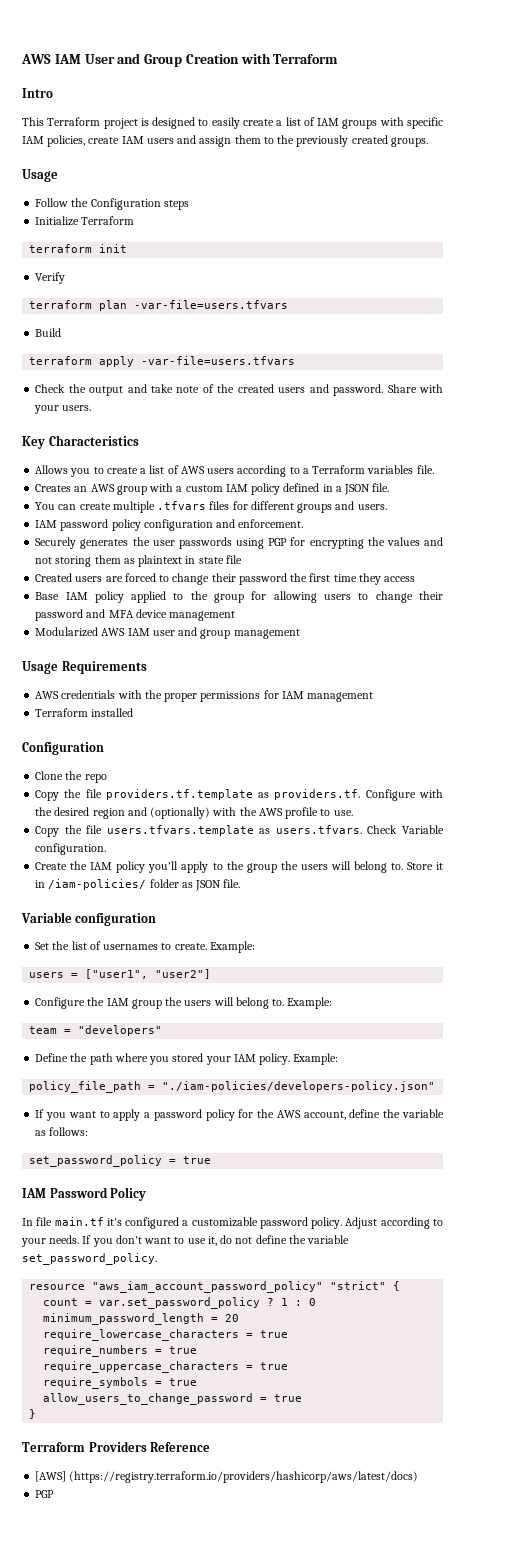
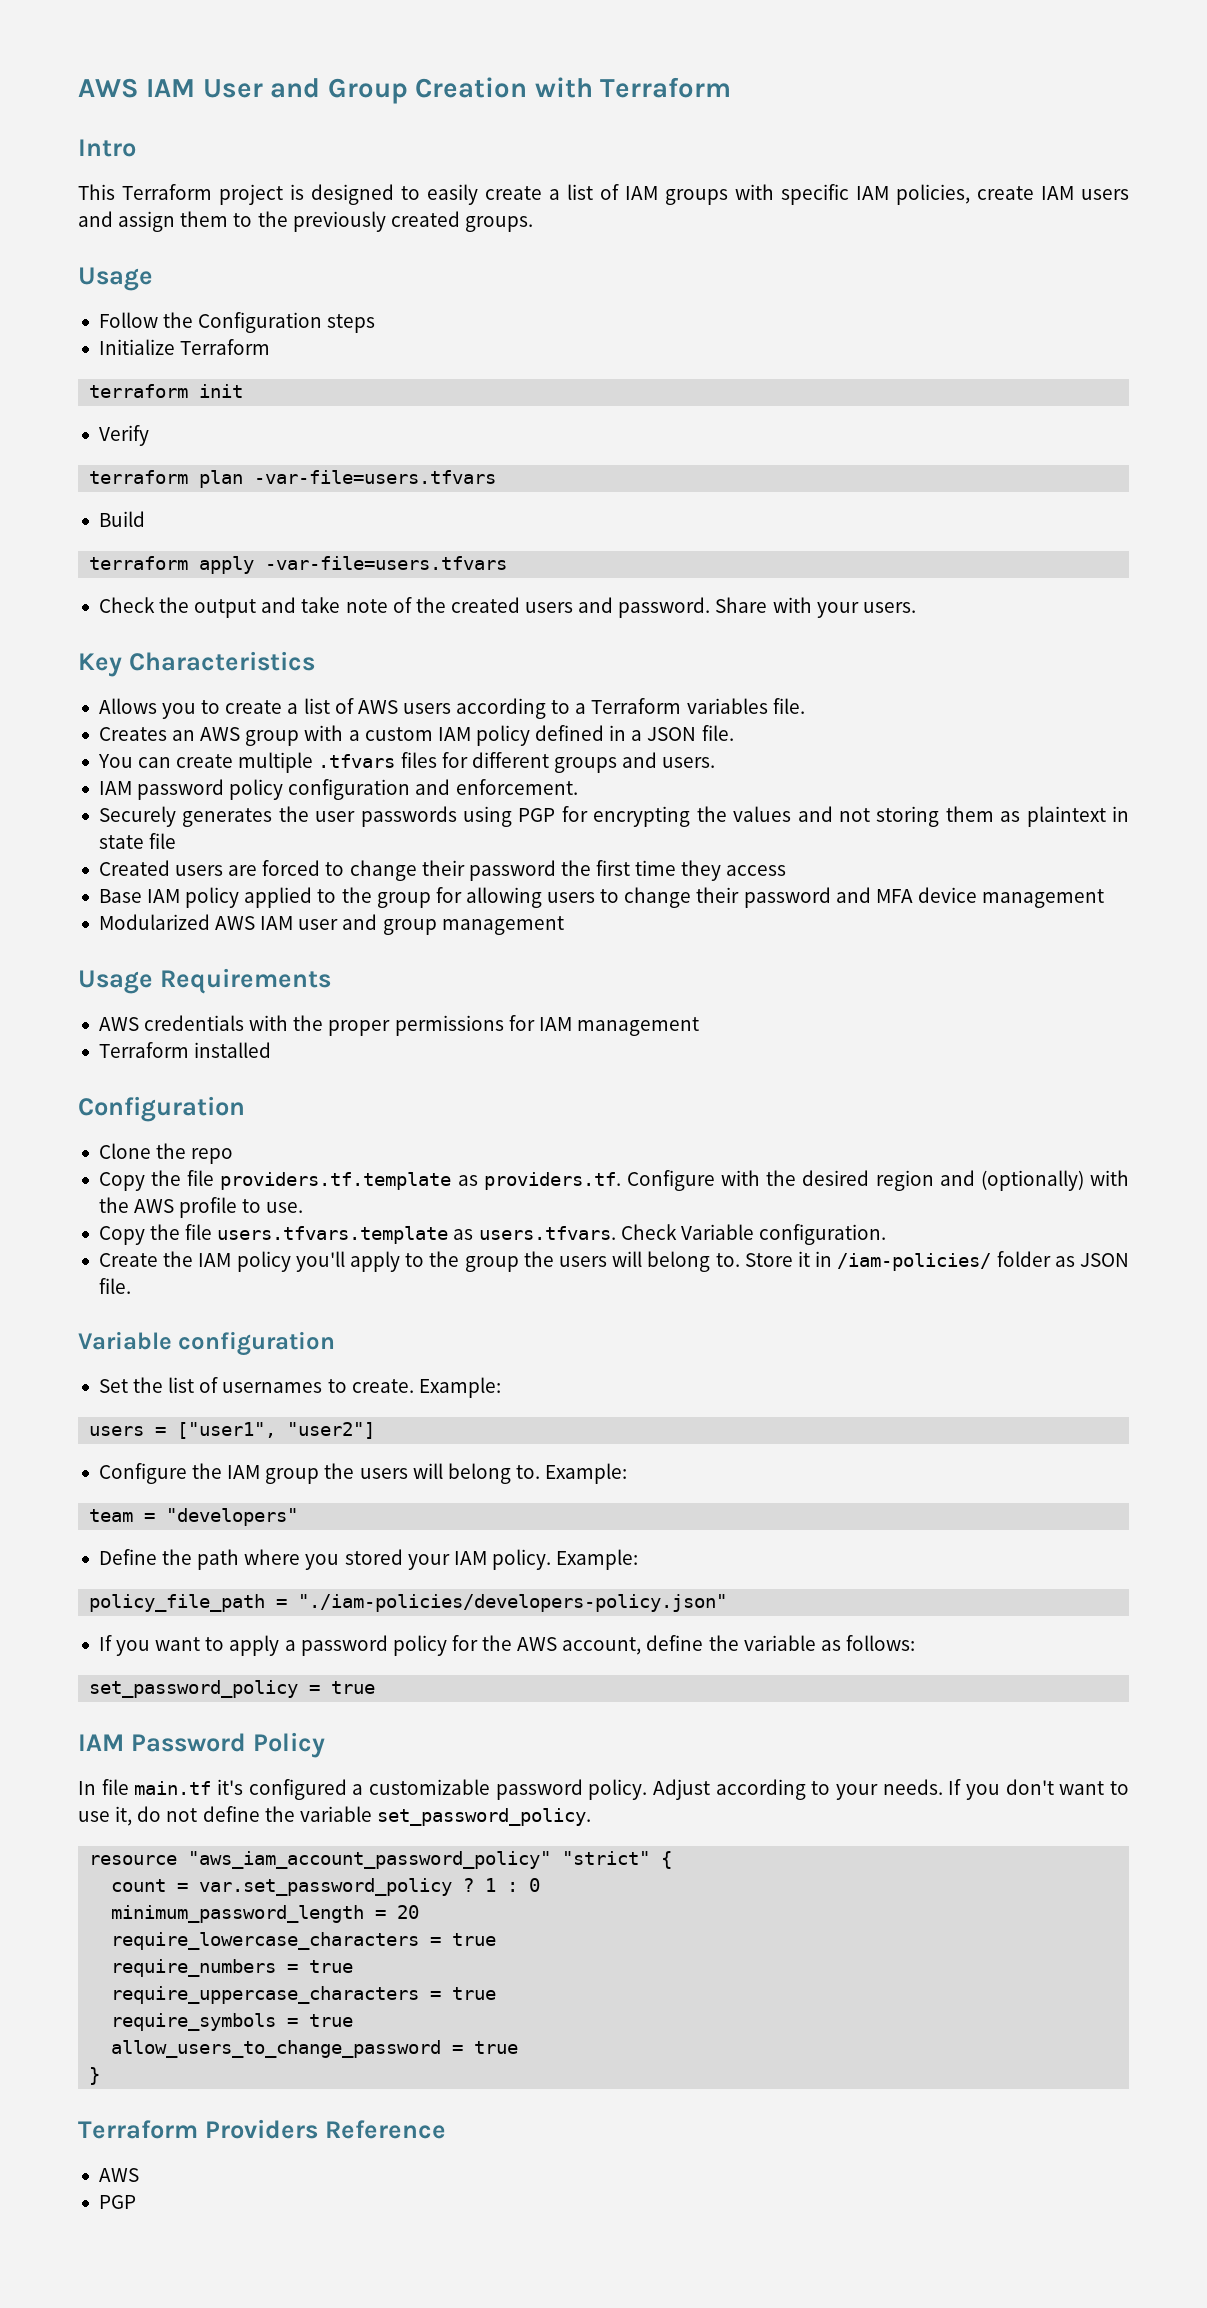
  Terraform Providers Reference
- [AWS] (https://registry.terraform.io/providers/hashicorp/aws/latest/docs)
+ AWS

